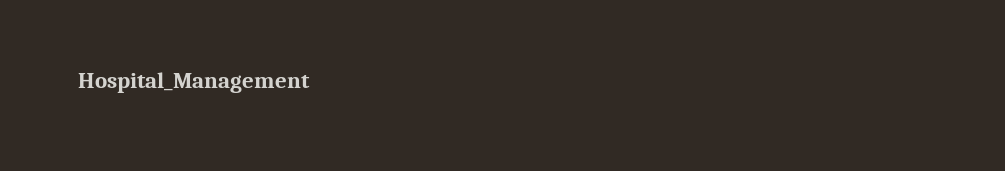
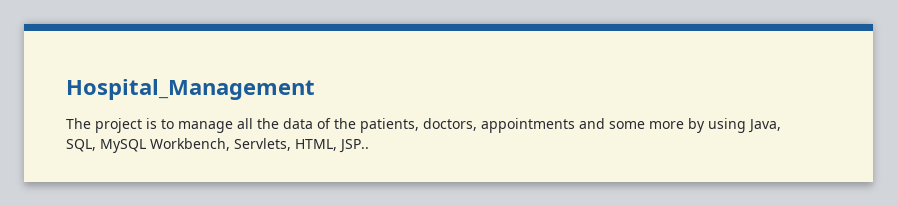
+ The project is to manage all the data of the patients, doctors, appointments and some more by using Java, SQL, MySQL Workbench, Servlets, HTML, JSP..

